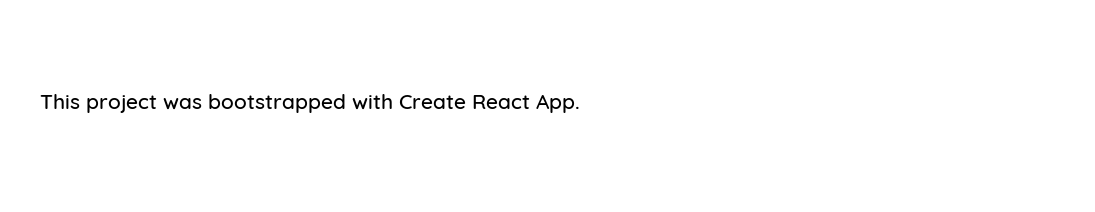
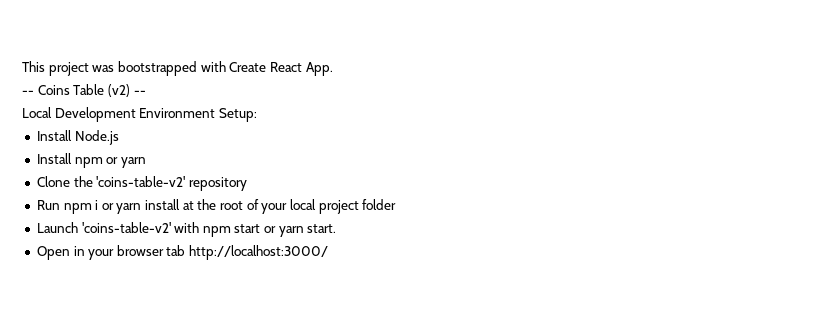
+ -- Coins Table (v2) --
+ Local Development Environment Setup:
+ Install Node.js
+ Install npm or yarn
+ Clone the 'coins-table-v2' repository
+ Run npm i or yarn install at the root of your local project folder
+ Launch 'coins-table-v2' with npm start or yarn start.
+ Open in your browser tab http://localhost:3000/

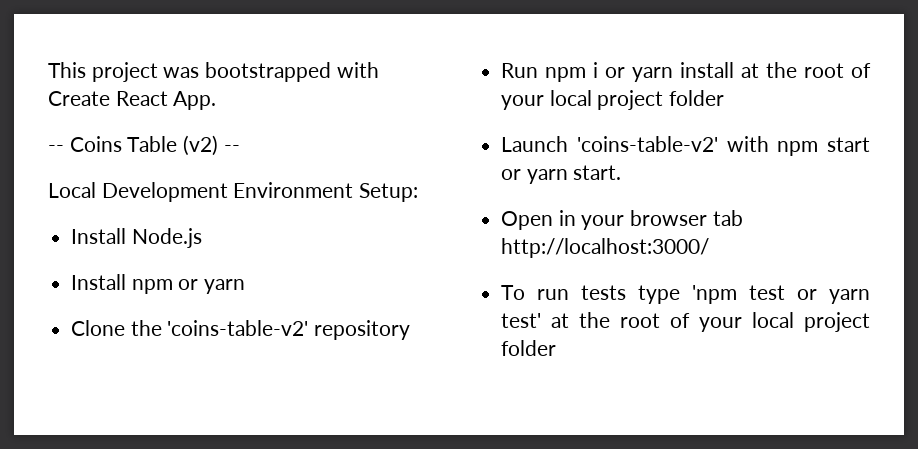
+ To run tests type 'npm test or yarn test' at the root of your local project folder

